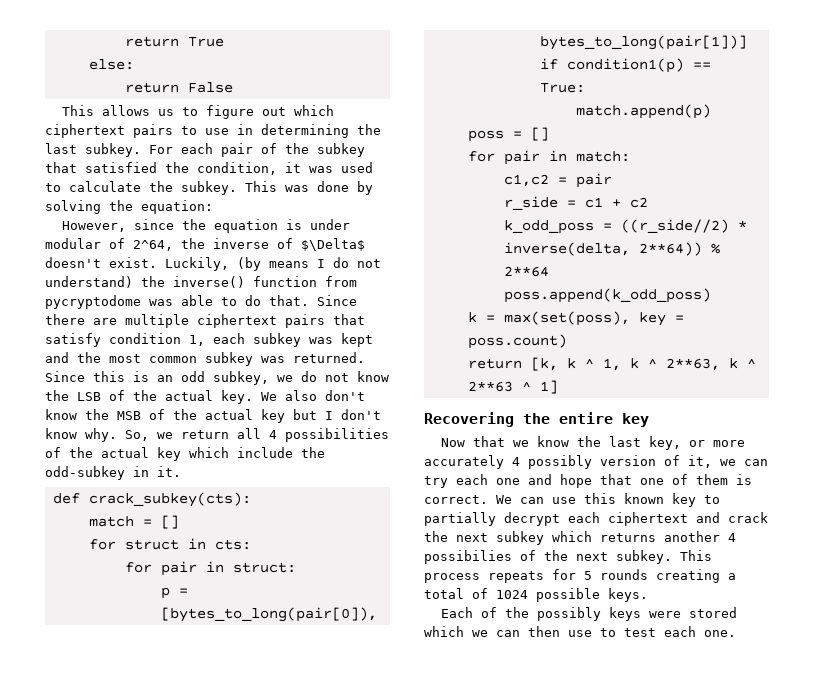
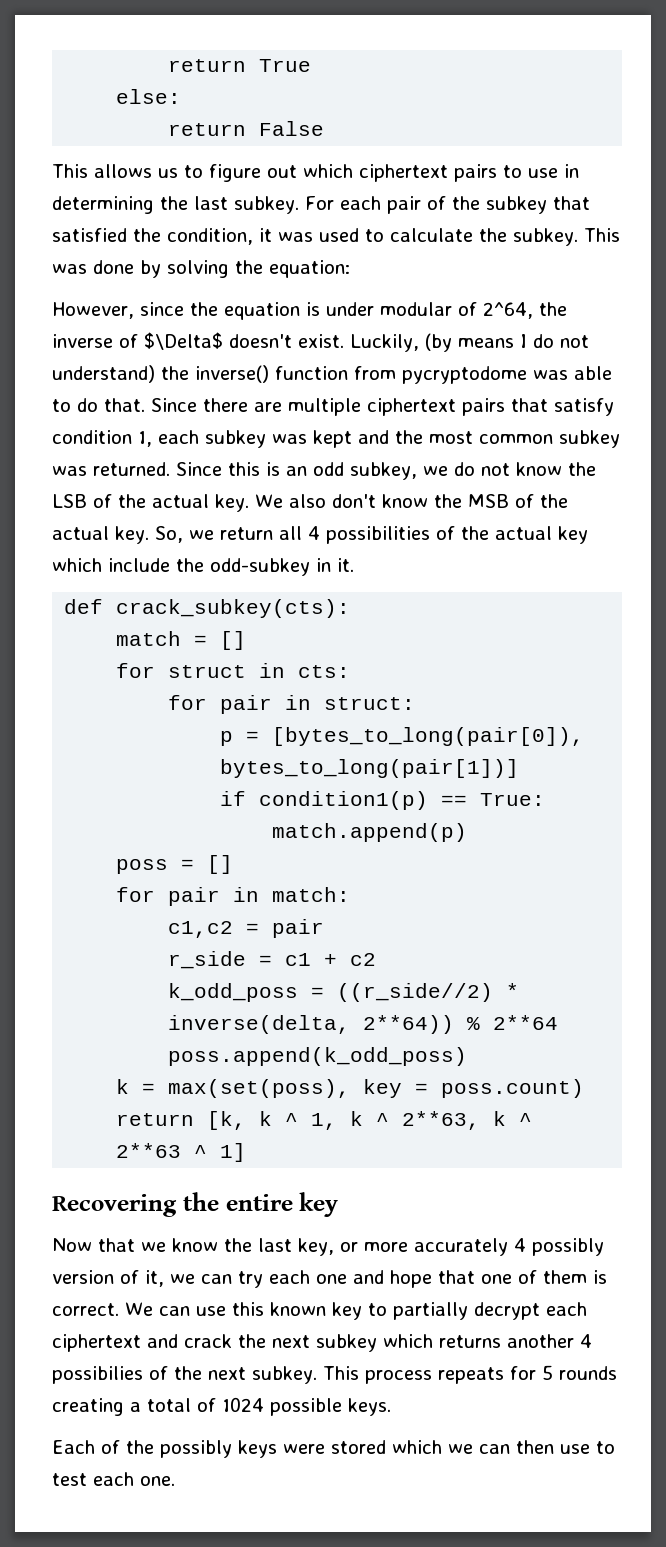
- We also don't know the MSB of the actual key but I don't know why.
+ We also don't know the MSB of the actual key.

